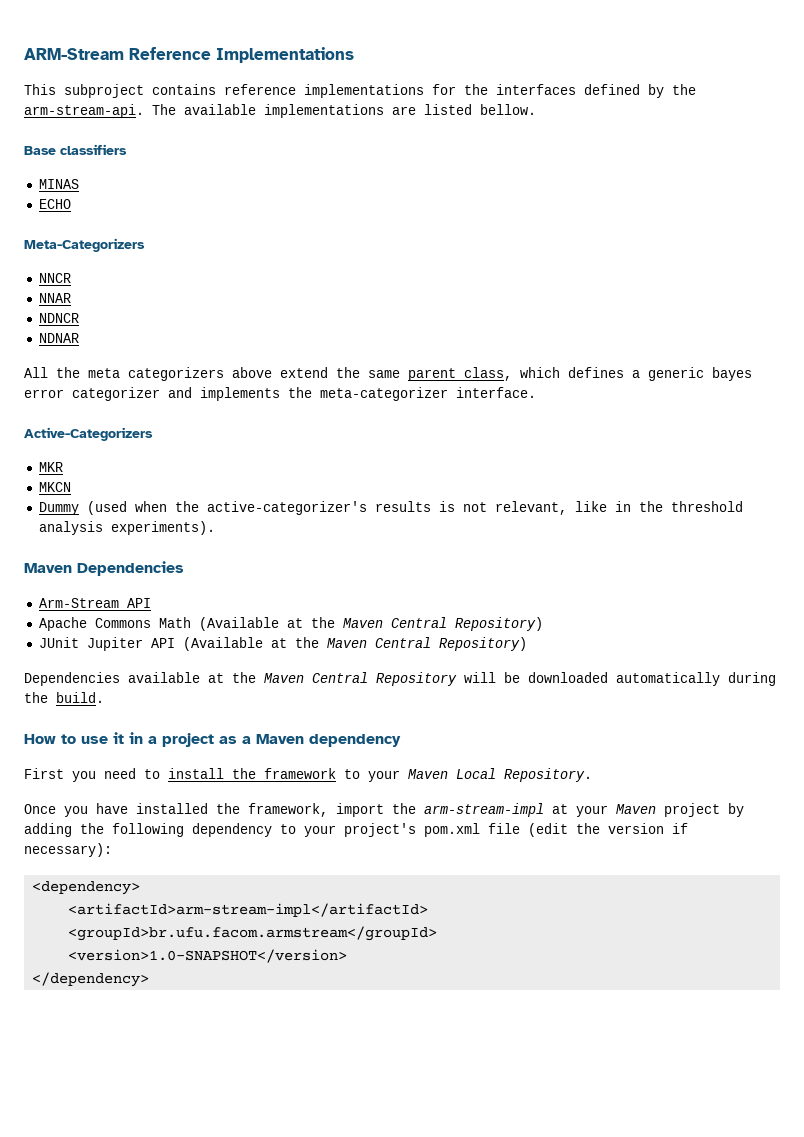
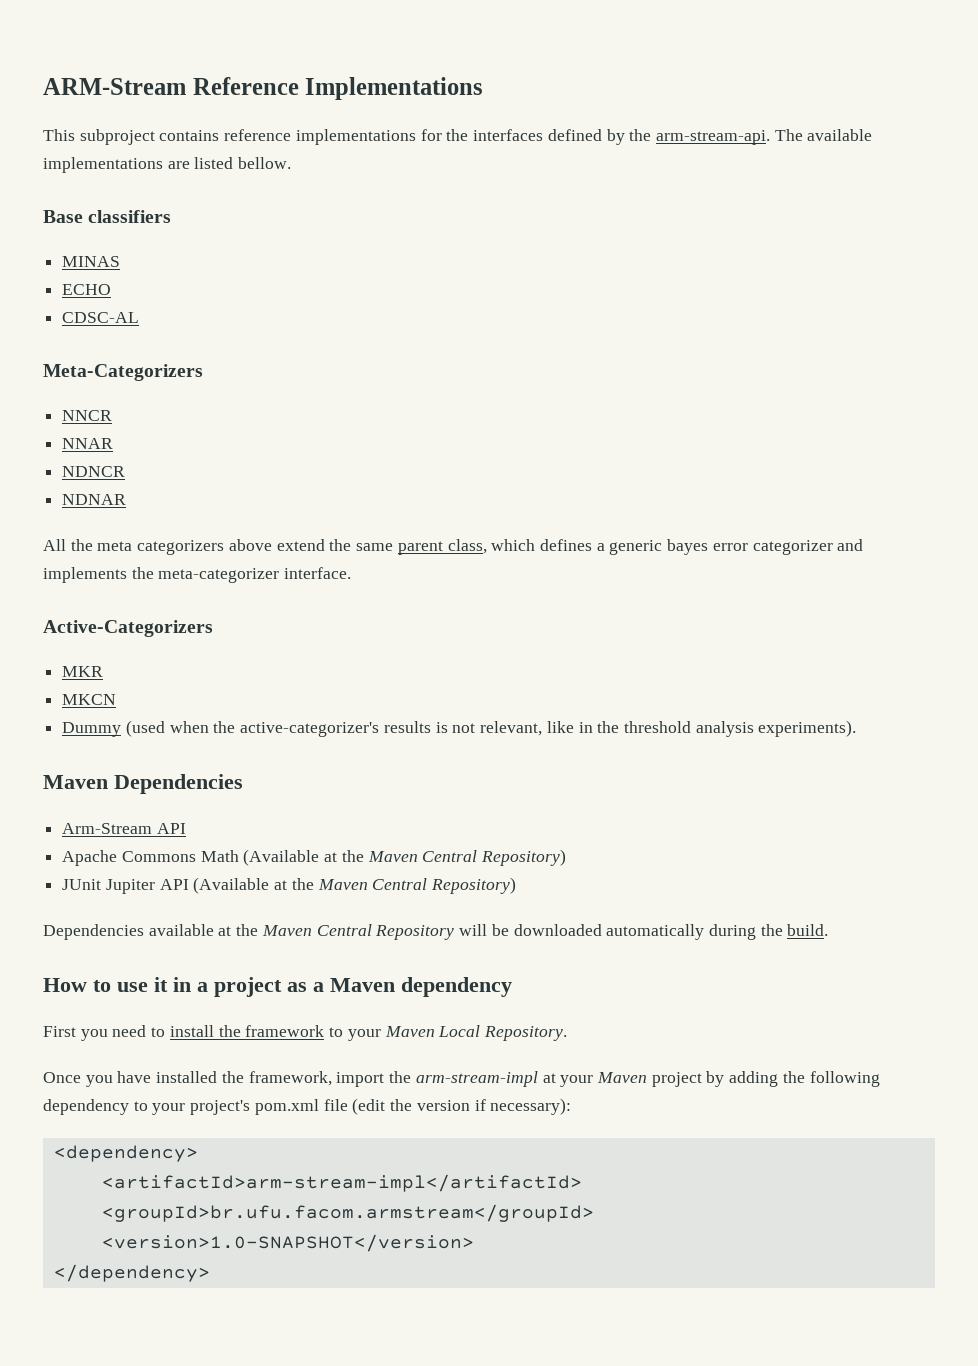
+ CDSC-AL

